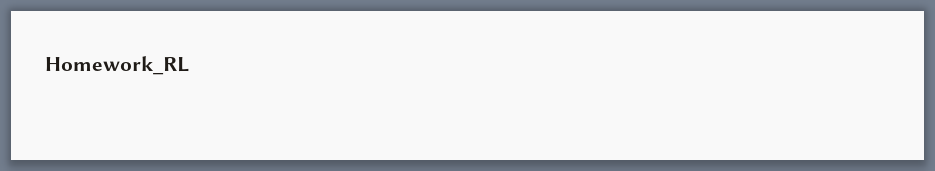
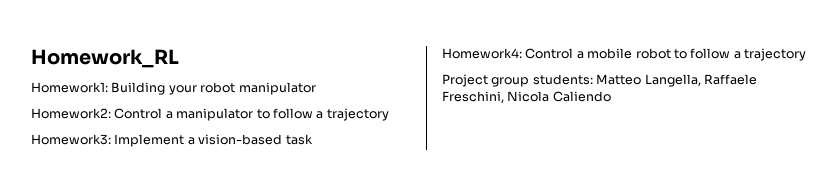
+ Homework1: Building your robot manipulator
+ Homework2: Control a manipulator to follow a trajectory
+ Homework3: Implement a vision-based task
+ Homework4: Control a mobile robot to follow a trajectory
+ Project group students: Matteo Langella, Raffaele Freschini, Nicola Caliendo

